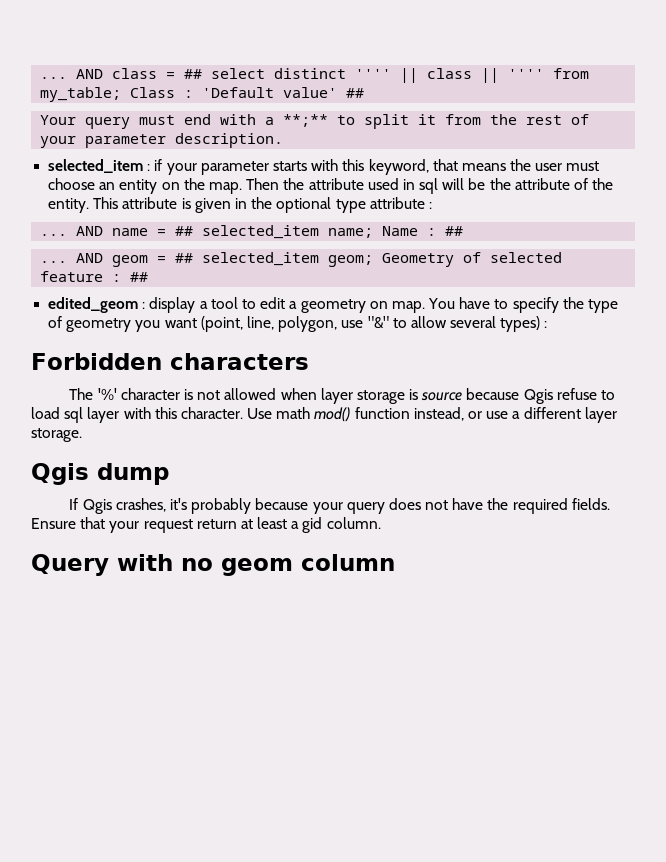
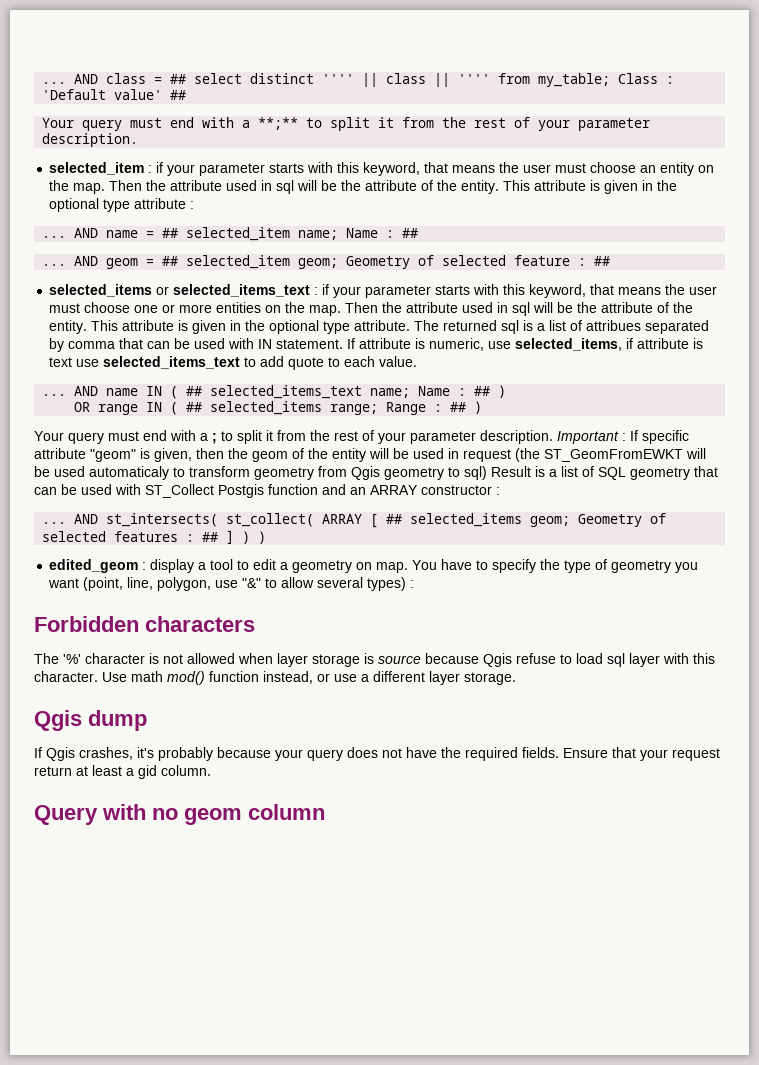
+ selected_items or selected_items_text : if your parameter starts with this keyword, that means the user must choose one or more entities on the map. Then the attribute used in sql will be the attribute of the entity. This attribute is given in the optional type attribute. The returned sql is a list of attribues separated by comma that can be used with IN statement. If attribute is numeric, use selected_items, if attribute is text use selected_items_text to add quote to each value.
+ ... AND name IN ( ## selected_items_text name; Name : ## )
+ OR range IN ( ## selected_items range; Range : ## )
+ Your query must end with a ; to split it from the rest of your parameter description. Important : If specific attribute "geom" is given, then the geom of the entity will be used in request (the ST_GeomFromEWKT will be used automaticaly to transform geometry from Qgis geometry to sql) Result is a list of SQL geometry that can be used with ST_Collect Postgis function and an ARRAY constructor :
+ ... AND st_intersects( st_collect( ARRAY [ ## selected_items geom; Geometry of selected features : ## ] ) )

